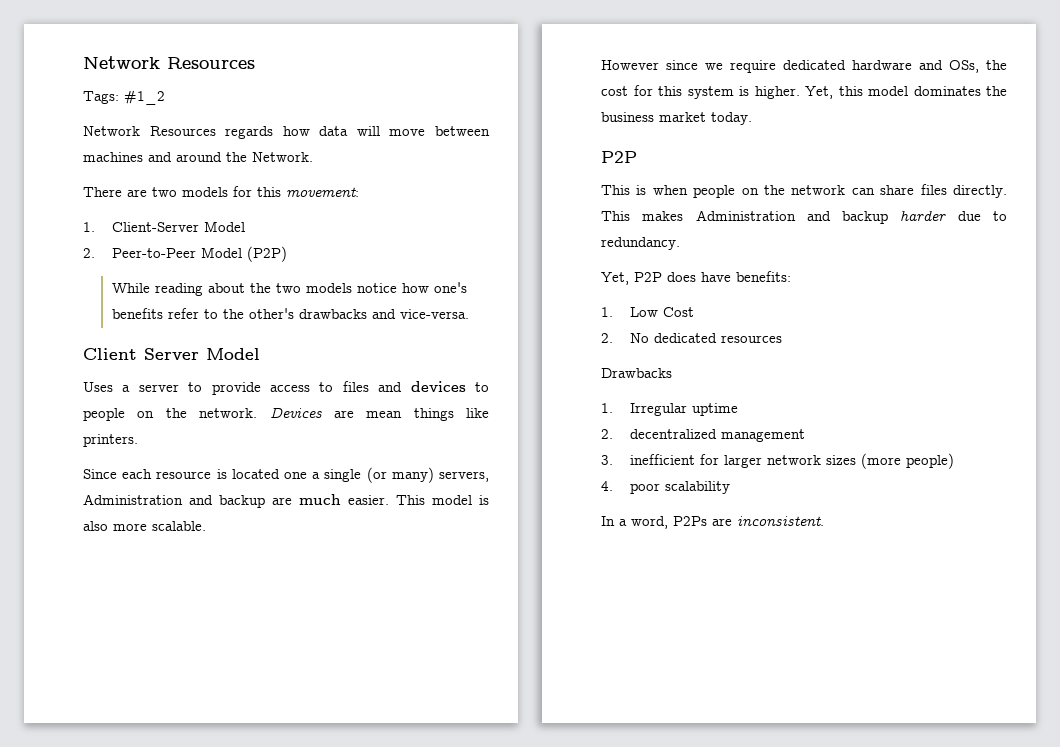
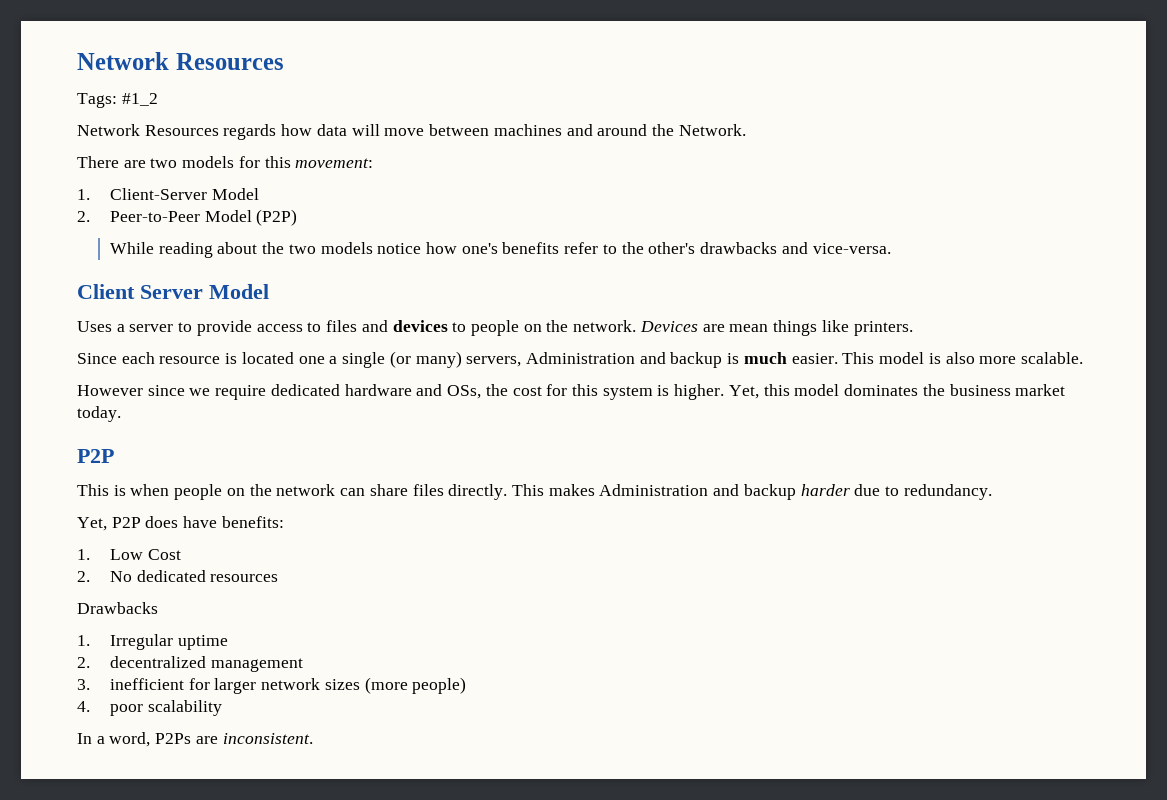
- Since each resource is located one a single (or many) servers, Administration and backup are much easier.
+ Since each resource is located one a single (or many) servers, Administration and backup is much easier.

